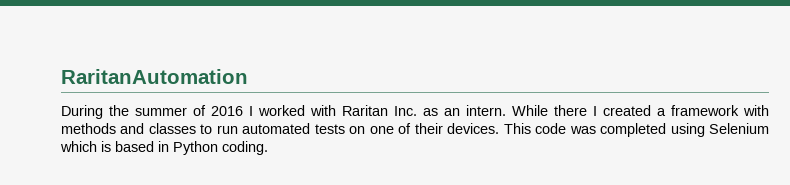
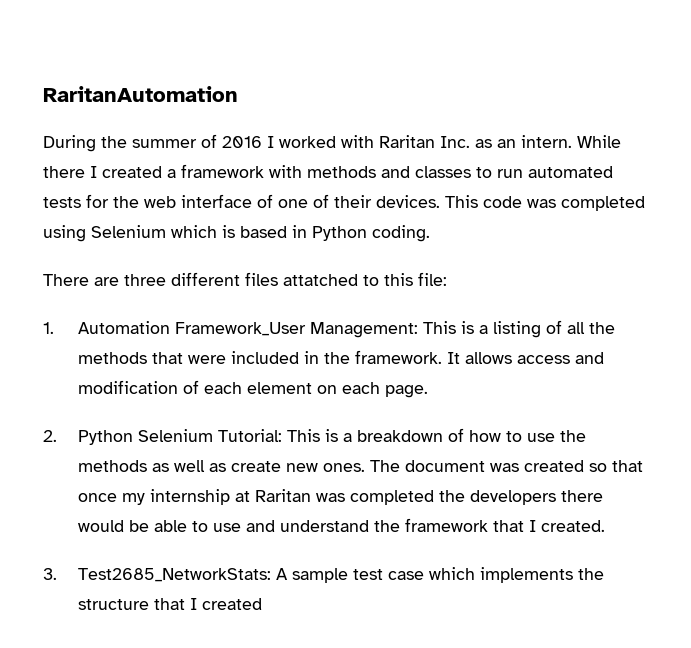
- While there I created a framework with methods and classes to run automated tests on one of their devices.
+ While there I created a framework with methods and classes to run automated tests for the web interface of one of their devices.
+ There are three different files attatched to this file:
+ 1. Automation Framework_User Management: This is a listing of all the methods that were included in the framework. It allows access and modification of each element on each page.
+ 2. Python Selenium Tutorial: This is a breakdown of how to use the methods as well as create new ones. The document was created so that once my internship at Raritan was completed the developers there would be able to use and understand the framework that I created.
+ 3. Test2685_NetworkStats: A sample test case which implements the structure that I created

